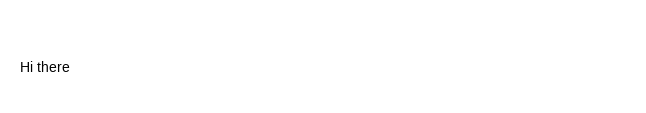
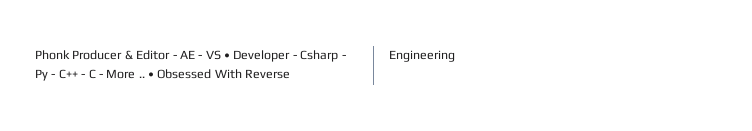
- Hi there
+ Phonk Producer & Editor - AE - VS • Developer - Csharp - Py - C++ - C - More .. • Obsessed With Reverse Engineering

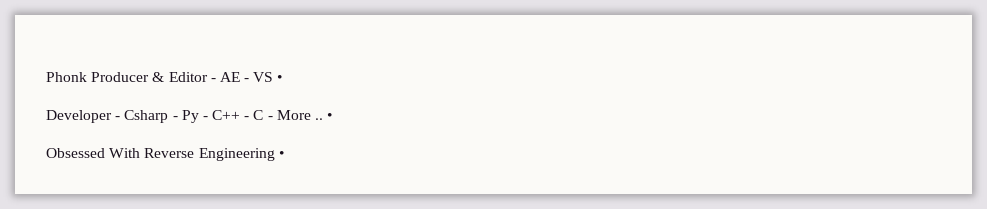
- Phonk Producer & Editor - AE - VS • Developer - Csharp - Py - C++ - C - More .. • Obsessed With Reverse Engineering
+ Phonk Producer & Editor - AE - VS •
+ Developer - Csharp - Py - C++ - C - More .. •
+ Obsessed With Reverse Engineering •

